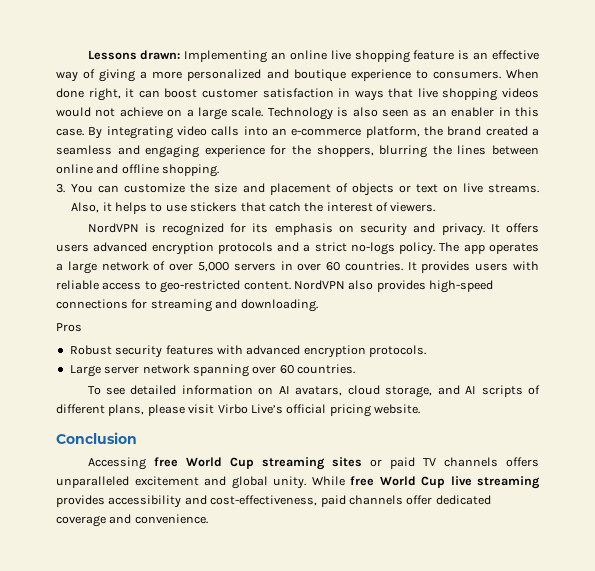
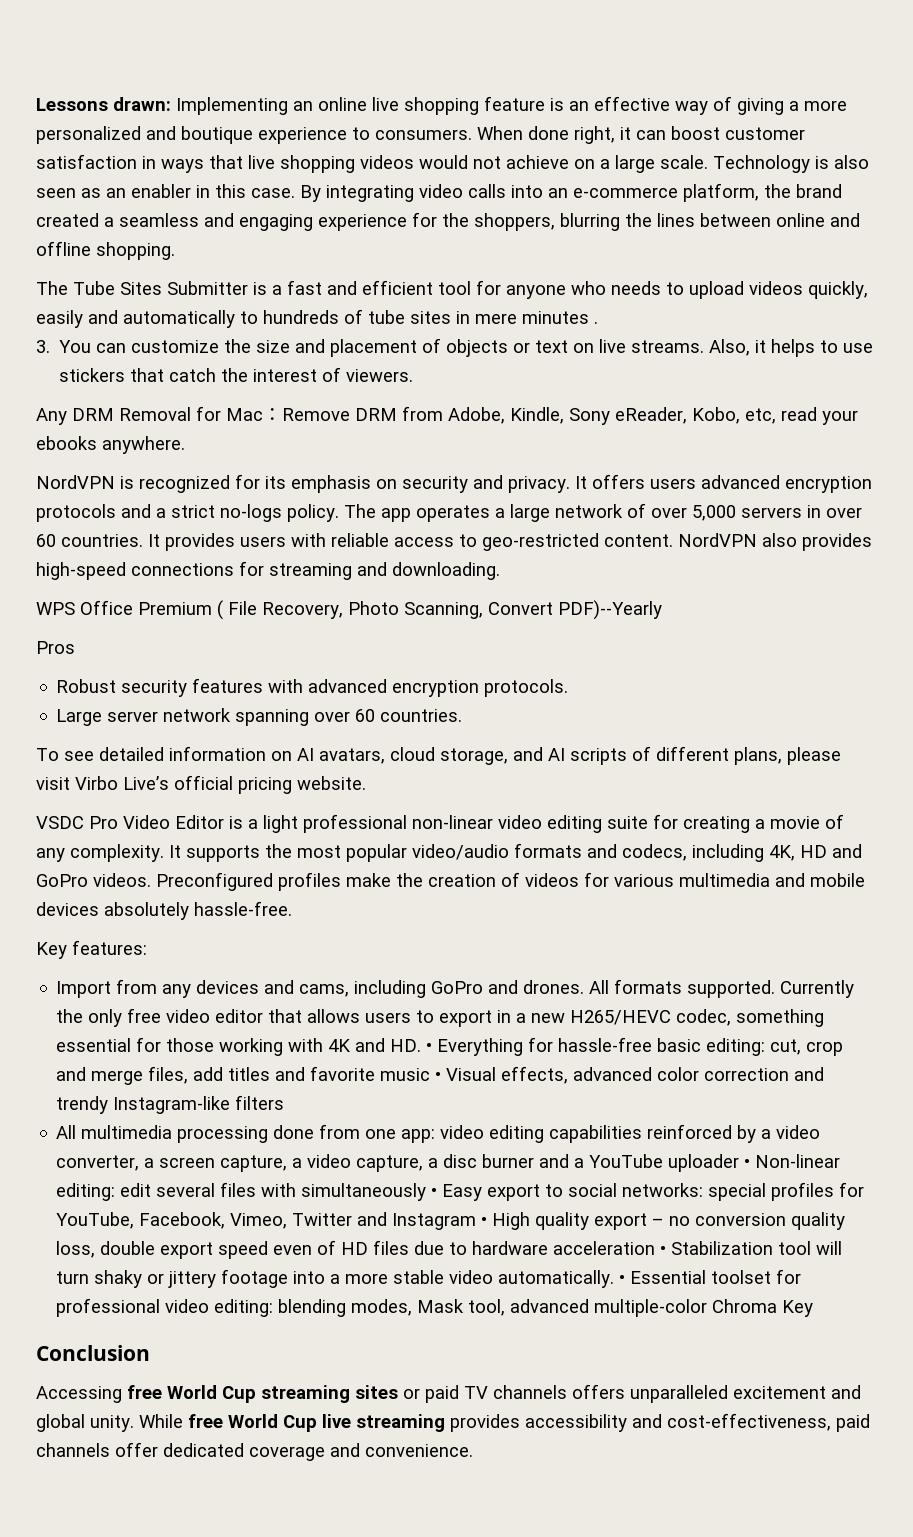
+ The Tube Sites Submitter is a fast and efficient tool for anyone who needs to upload videos quickly, easily and automatically to hundreds of tube sites in mere minutes .
+ Any DRM Removal for Mac：Remove DRM from Adobe, Kindle, Sony eReader, Kobo, etc, read your ebooks anywhere.
+ WPS Office Premium ( File Recovery, Photo Scanning, Convert PDF)--Yearly
+ VSDC Pro Video Editor is a light professional non-linear video editing suite for creating a movie of any complexity. It supports the most popular video/audio formats and codecs, including 4K, HD and GoPro videos. Preconfigured profiles make the creation of videos for various multimedia and mobile devices absolutely hassle-free.
+ Key features:
+ Import from any devices and cams, including GoPro and drones. All formats supported. Сurrently the only free video editor that allows users to export in a new H265/HEVC codec, something essential for those working with 4K and HD. • Everything for hassle-free basic editing: cut, crop and merge files, add titles and favorite music • Visual effects, advanced color correction and trendy Instagram-like filters
+ All multimedia processing done from one app: video editing capabilities reinforced by a video converter, a screen capture, a video capture, a disc burner and a YouTube uploader • Non-linear editing: edit several files with simultaneously • Easy export to social networks: special profiles for YouTube, Facebook, Vimeo, Twitter and Instagram • High quality export – no conversion quality loss, double export speed even of HD files due to hardware acceleration • Stabilization tool will turn shaky or jittery footage into a more stable video automatically. • Essential toolset for professional video editing: blending modes, Mask tool, advanced multiple-color Chroma Key

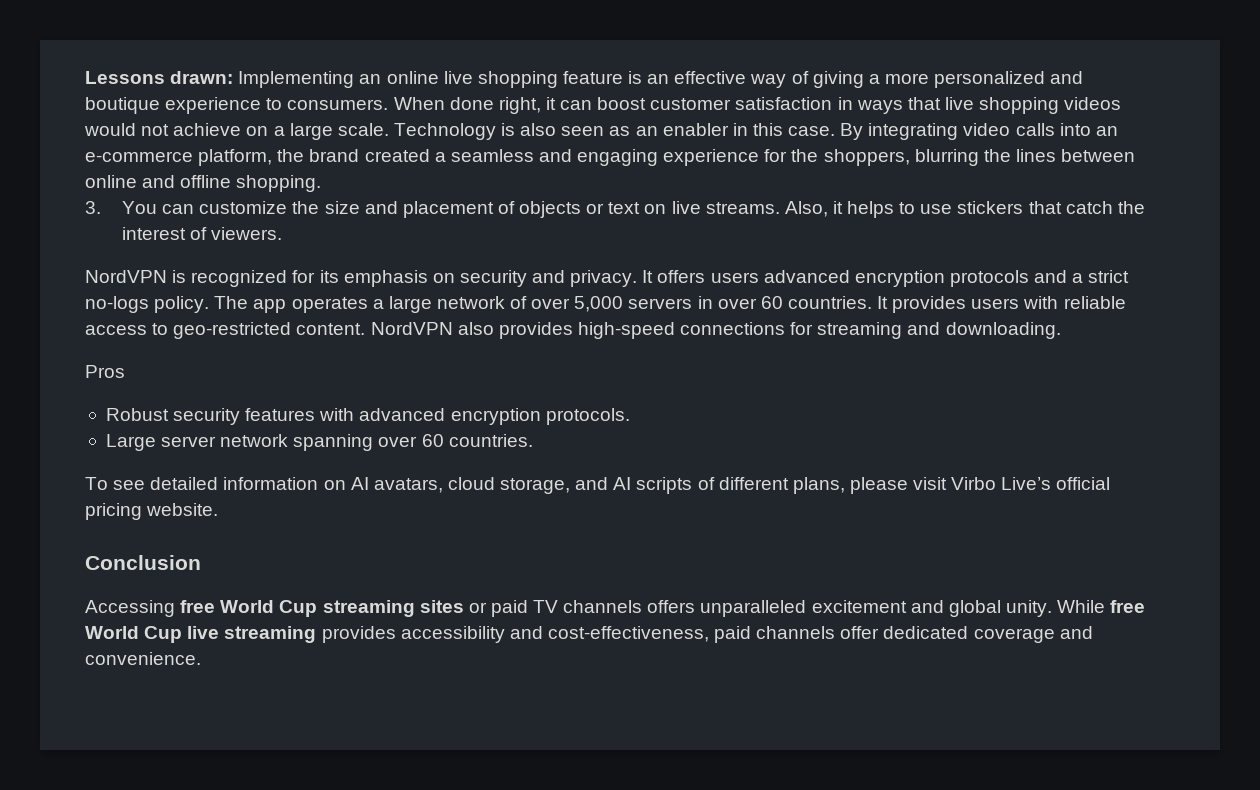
- The Tube Sites Submitter is a fast and efficient tool for anyone who needs to upload videos quickly, easily and automatically to hundreds of tube sites in mere minutes .
- Any DRM Removal for Mac：Remove DRM from Adobe, Kindle, Sony eReader, Kobo, etc, read your ebooks anywhere.
- WPS Office Premium ( File Recovery, Photo Scanning, Convert PDF)--Yearly
- VSDC Pro Video Editor is a light professional non-linear video editing suite for creating a movie of any complexity. It supports the most popular video/audio formats and codecs, including 4K, HD and GoPro videos. Preconfigured profiles make the creation of videos for various multimedia and mobile devices absolutely hassle-free.
- Key features:
- Import from any devices and cams, including GoPro and drones. All formats supported. Сurrently the only free video editor that allows users to export in a new H265/HEVC codec, something essential for those working with 4K and HD. • Everything for hassle-free basic editing: cut, crop and merge files, add titles and favorite music • Visual effects, advanced color correction and trendy Instagram-like filters
- All multimedia processing done from one app: video editing capabilities reinforced by a video converter, a screen capture, a video capture, a disc burner and a YouTube uploader • Non-linear editing: edit several files with simultaneously • Easy export to social networks: special profiles for YouTube, Facebook, Vimeo, Twitter and Instagram • High quality export – no conversion quality loss, double export speed even of HD files due to hardware acceleration • Stabilization tool will turn shaky or jittery footage into a more stable video automatically. • Essential toolset for professional video editing: blending modes, Mask tool, advanced multiple-color Chroma Key

